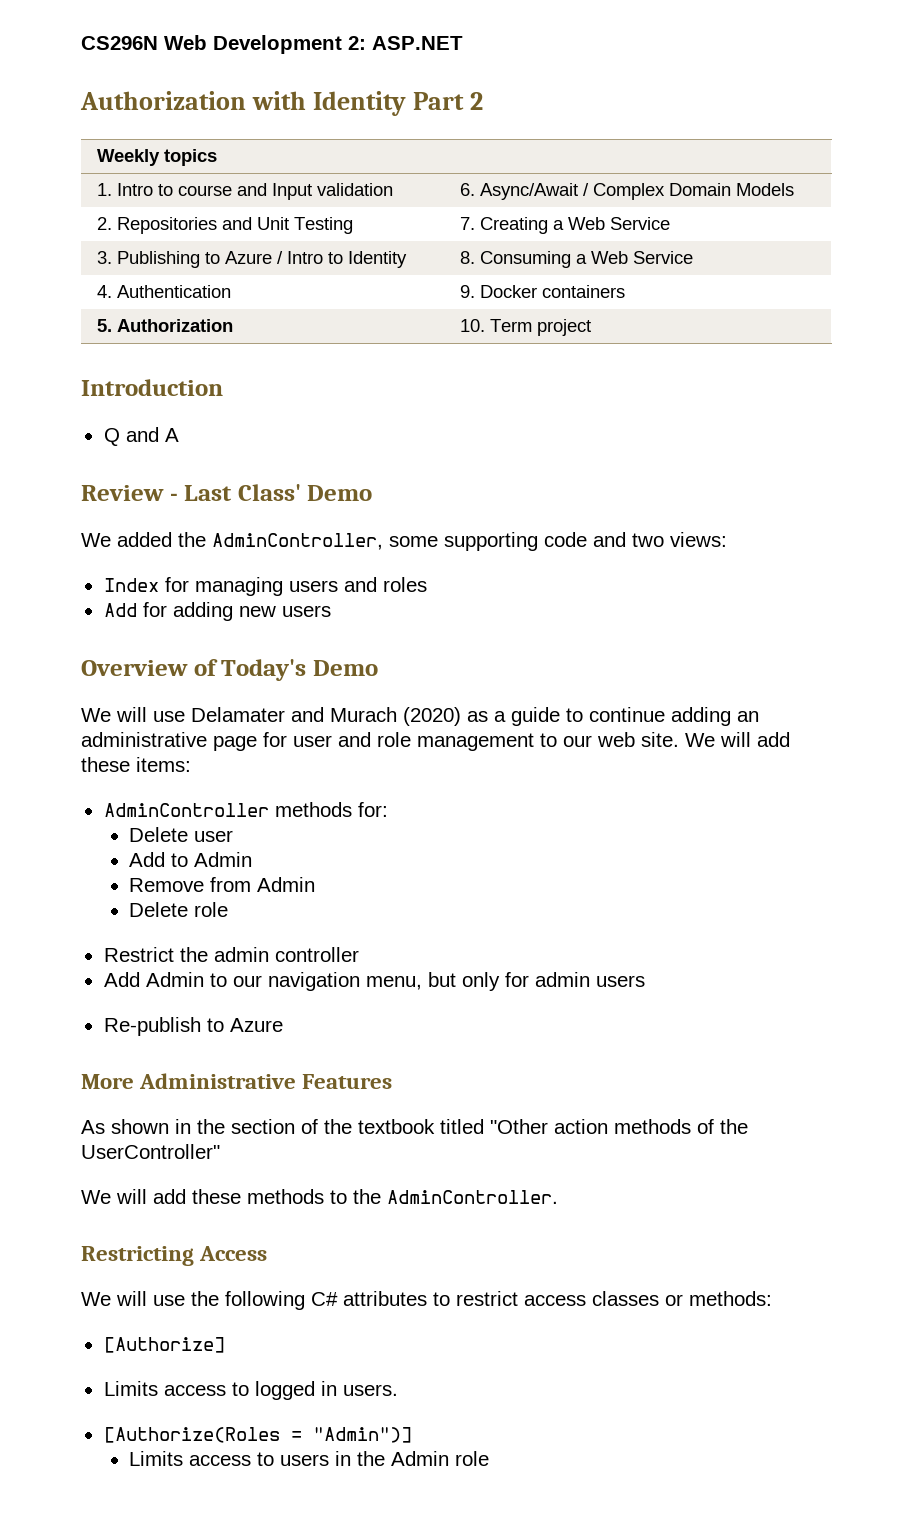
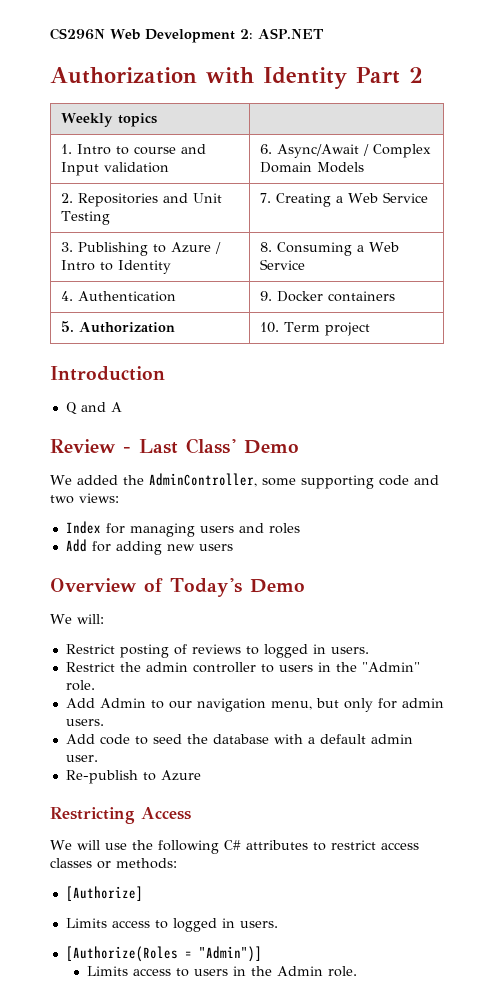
- We will use Delamater and Murach (2020) as a guide to continue adding an administrative page for user and role management to our web site. We will add these items:
- AdminController methods for:
- Delete user
- Add to Admin
- Remove from Admin
- Delete role
- Restrict the admin controller
+ We will:
+ Restrict posting of reviews to logged in users.
+ Restrict the admin controller to users in the "Admin" role.
- Add Admin to our navigation menu, but only for admin users
+ Add Admin to our navigation menu, but only for admin users.
+ Add code to seed the database with a default admin user.
  Re-publish to Azure
- More Administrative Features
- As shown in the section of the textbook titled "Other action methods of the UserController"
- We will add these methods to the AdminController.
- Limits access to users in the Admin role
+ Limits access to users in the Admin role.

